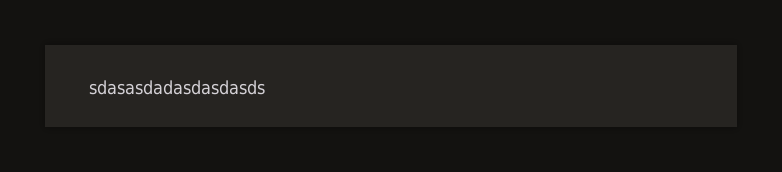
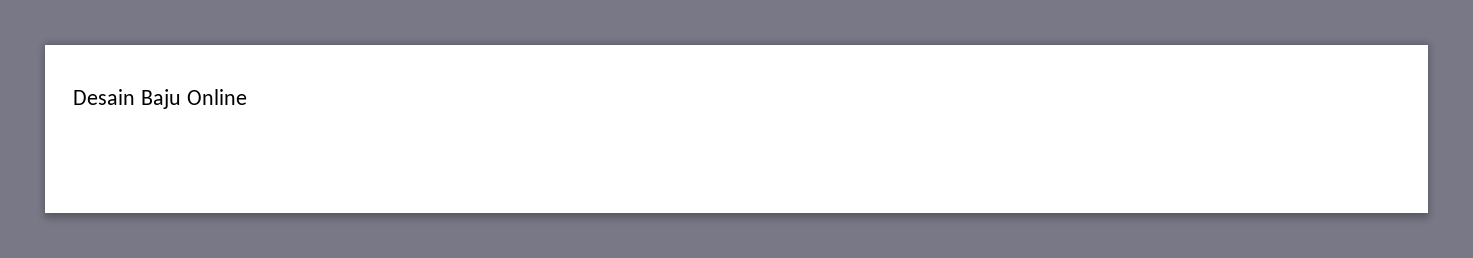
- sdasasdadasdasdasds
+ Desain Baju Online

